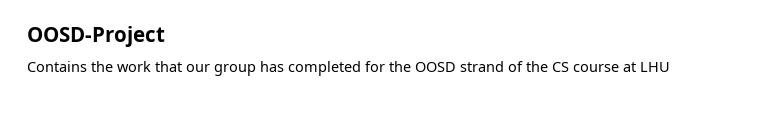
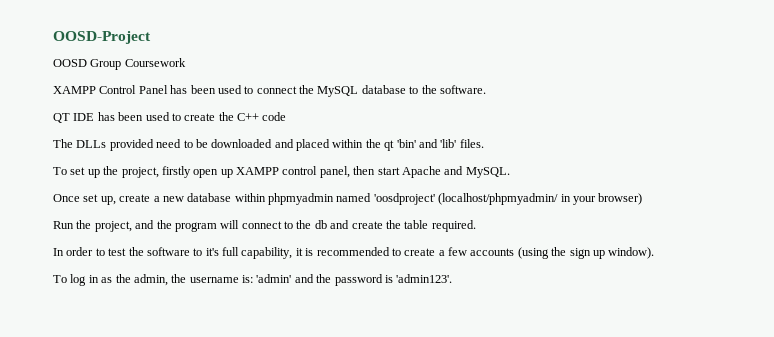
- Contains the work that our group has completed for the OOSD strand of the CS course at LHU
+ OOSD Group Coursework
+ XAMPP Control Panel has been used to connect the MySQL database to the software.
+ QT IDE has been used to create the C++ code
+ The DLLs provided need to be downloaded and placed within the qt 'bin' and 'lib' files.
+ To set up the project, firstly open up XAMPP control panel, then start Apache and MySQL.
+ Once set up, create a new database within phpmyadmin named 'oosdproject' (localhost/phpmyadmin/ in your browser)
+ Run the project, and the program will connect to the db and create the table required.
+ In order to test the software to it's full capability, it is recommended to create a few accounts (using the sign up window).
+ To log in as the admin, the username is: 'admin' and the password is 'admin123'.

